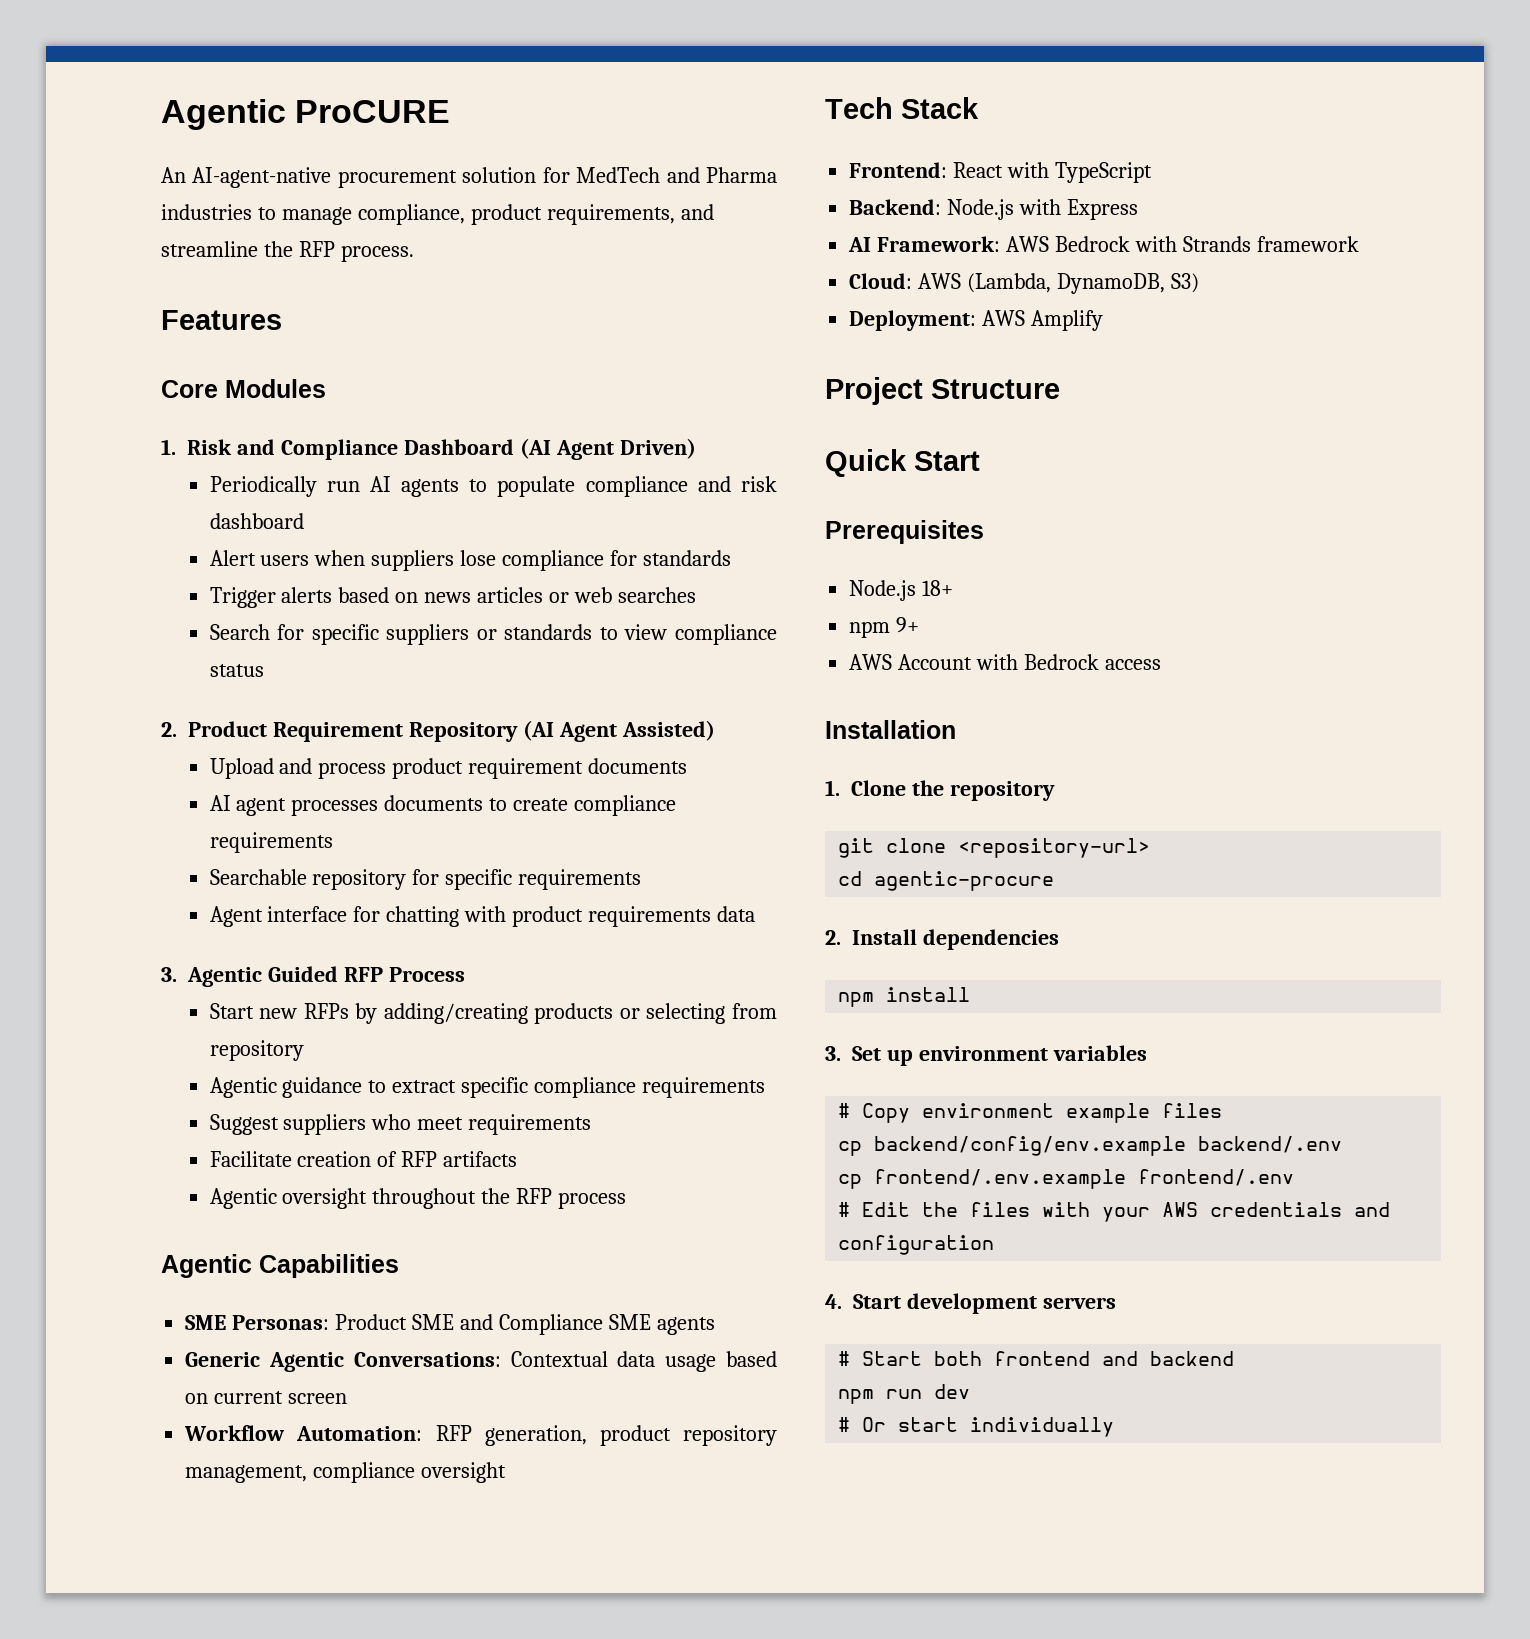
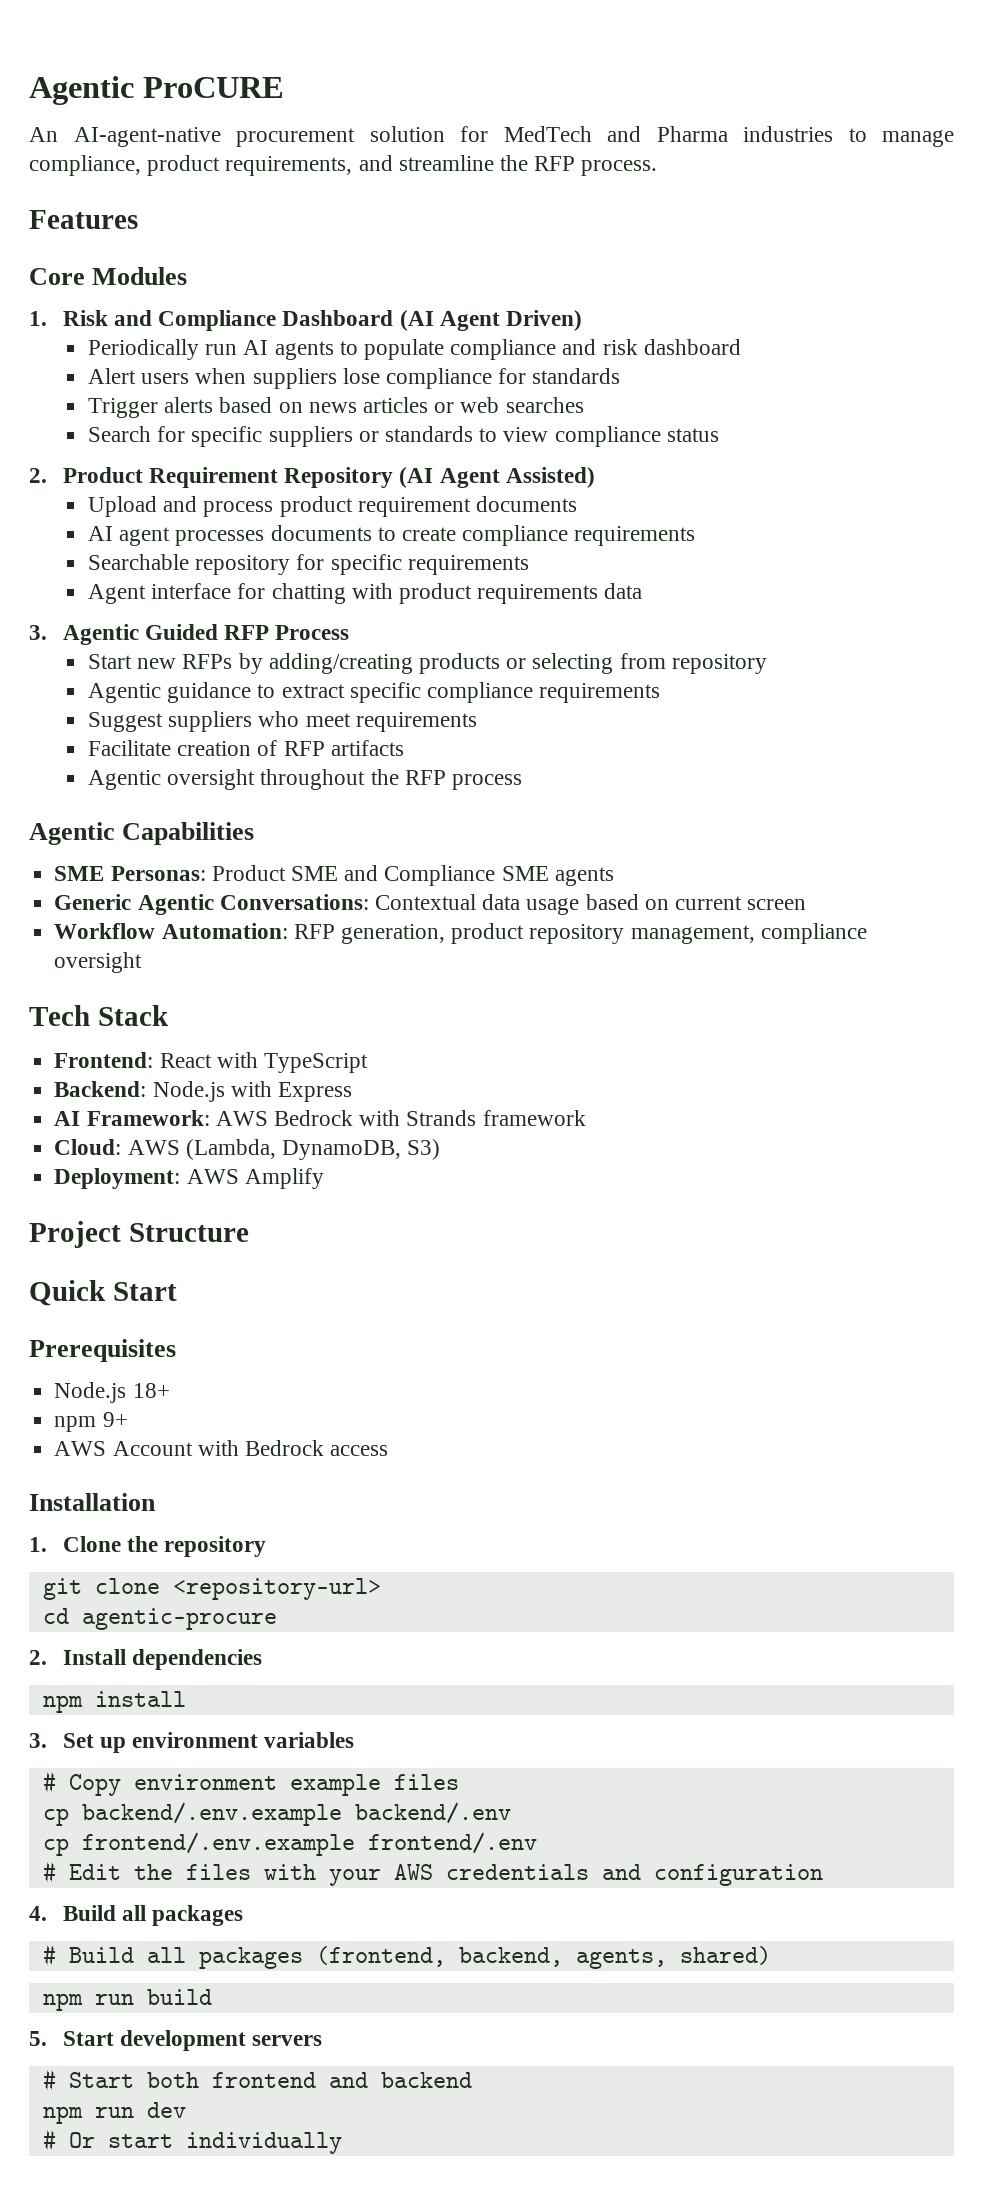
- cp backend/config/env.example backend/.env
+ cp backend/.env.example backend/.env
- 4. Start development servers
+ 4. Build all packages
+ # Build all packages (frontend, backend, agents, shared)
+ npm run build
+ 5. Start development servers

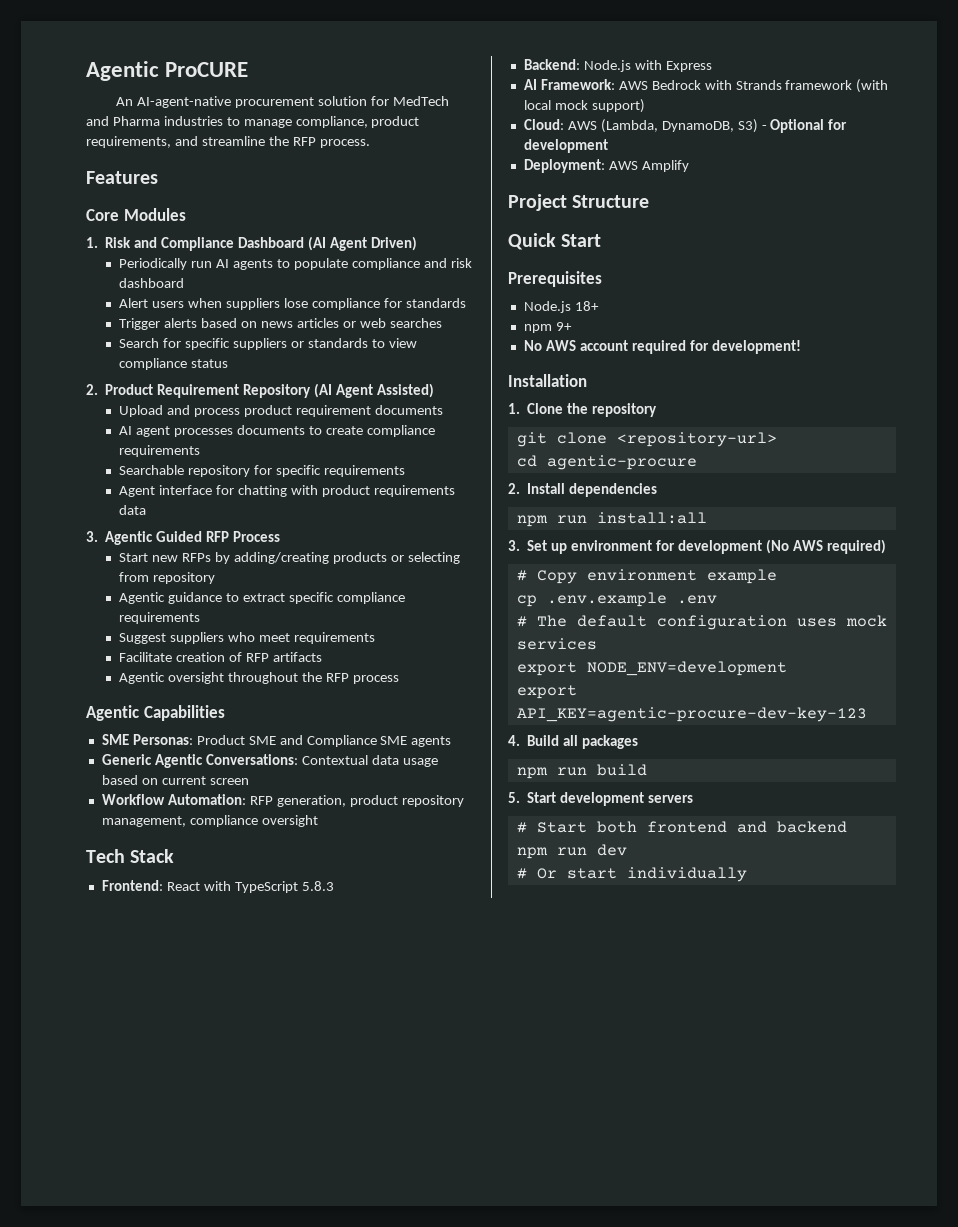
- Frontend: React with TypeScript
+ Frontend: React with TypeScript 5.8.3
- AI Framework: AWS Bedrock with Strands framework
+ AI Framework: AWS Bedrock with Strands framework (with local mock support)
- Cloud: AWS (Lambda, DynamoDB, S3)
+ Cloud: AWS (Lambda, DynamoDB, S3) - Optional for development
- AWS Account with Bedrock access
+ No AWS account required for development!
- npm install
+ npm run install:all
- 3. Set up environment variables
+ 3. Set up environment for development (No AWS required)
- # Copy environment example files
- cp backend/.env.example backend/.env
- cp frontend/.env.example frontend/.env
- # Edit the files with your AWS credentials and configuration
+ # Copy environment example
+ cp .env.example .env
+ # The default configuration uses mock services
+ export NODE_ENV=development
+ export API_KEY=agentic-procure-dev-key-123
  4. Build all packages
- # Build all packages (frontend, backend, agents, shared)

